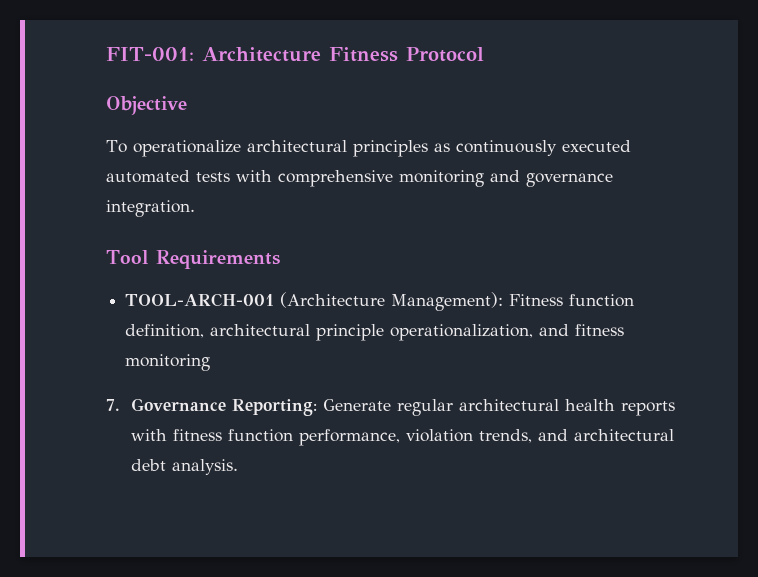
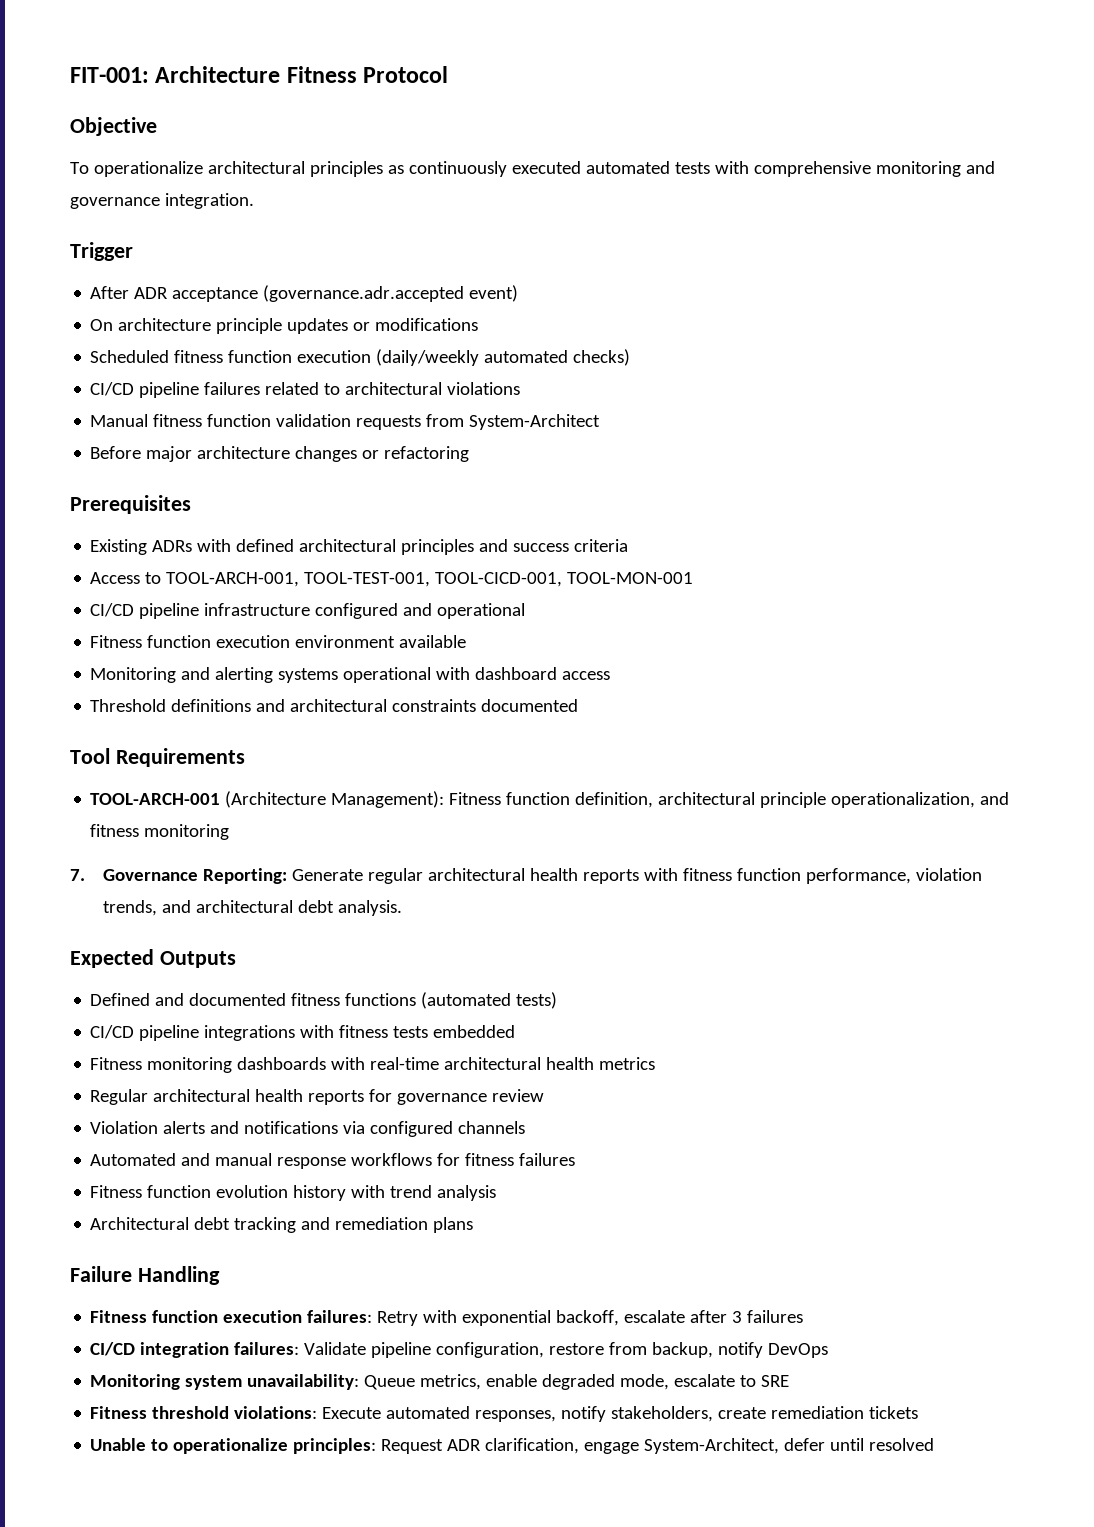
+ Trigger
+ After ADR acceptance (governance.adr.accepted event)
+ On architecture principle updates or modifications
+ Scheduled fitness function execution (daily/weekly automated checks)
+ CI/CD pipeline failures related to architectural violations
+ Manual fitness function validation requests from System-Architect
+ Before major architecture changes or refactoring
+ Prerequisites
+ Existing ADRs with defined architectural principles and success criteria
+ Access to TOOL-ARCH-001, TOOL-TEST-001, TOOL-CICD-001, TOOL-MON-001
+ CI/CD pipeline infrastructure configured and operational
+ Fitness function execution environment available
+ Monitoring and alerting systems operational with dashboard access
+ Threshold definitions and architectural constraints documented
+ Expected Outputs
+ Defined and documented fitness functions (automated tests)
+ CI/CD pipeline integrations with fitness tests embedded
+ Fitness monitoring dashboards with real-time architectural health metrics
+ Regular architectural health reports for governance review
+ Violation alerts and notifications via configured channels
+ Automated and manual response workflows for fitness failures
+ Fitness function evolution history with trend analysis
+ Architectural debt tracking and remediation plans
+ Failure Handling
+ Fitness function execution failures: Retry with exponential backoff, escalate after 3 failures
+ CI/CD integration failures: Validate pipeline configuration, restore from backup, notify DevOps
+ Monitoring system unavailability: Queue metrics, enable degraded mode, escalate to SRE
+ Fitness threshold violations: Execute automated responses, notify stakeholders, create remediation tickets
+ Unable to operationalize principles: Request ADR clarification, engage System-Architect, defer until resolved

